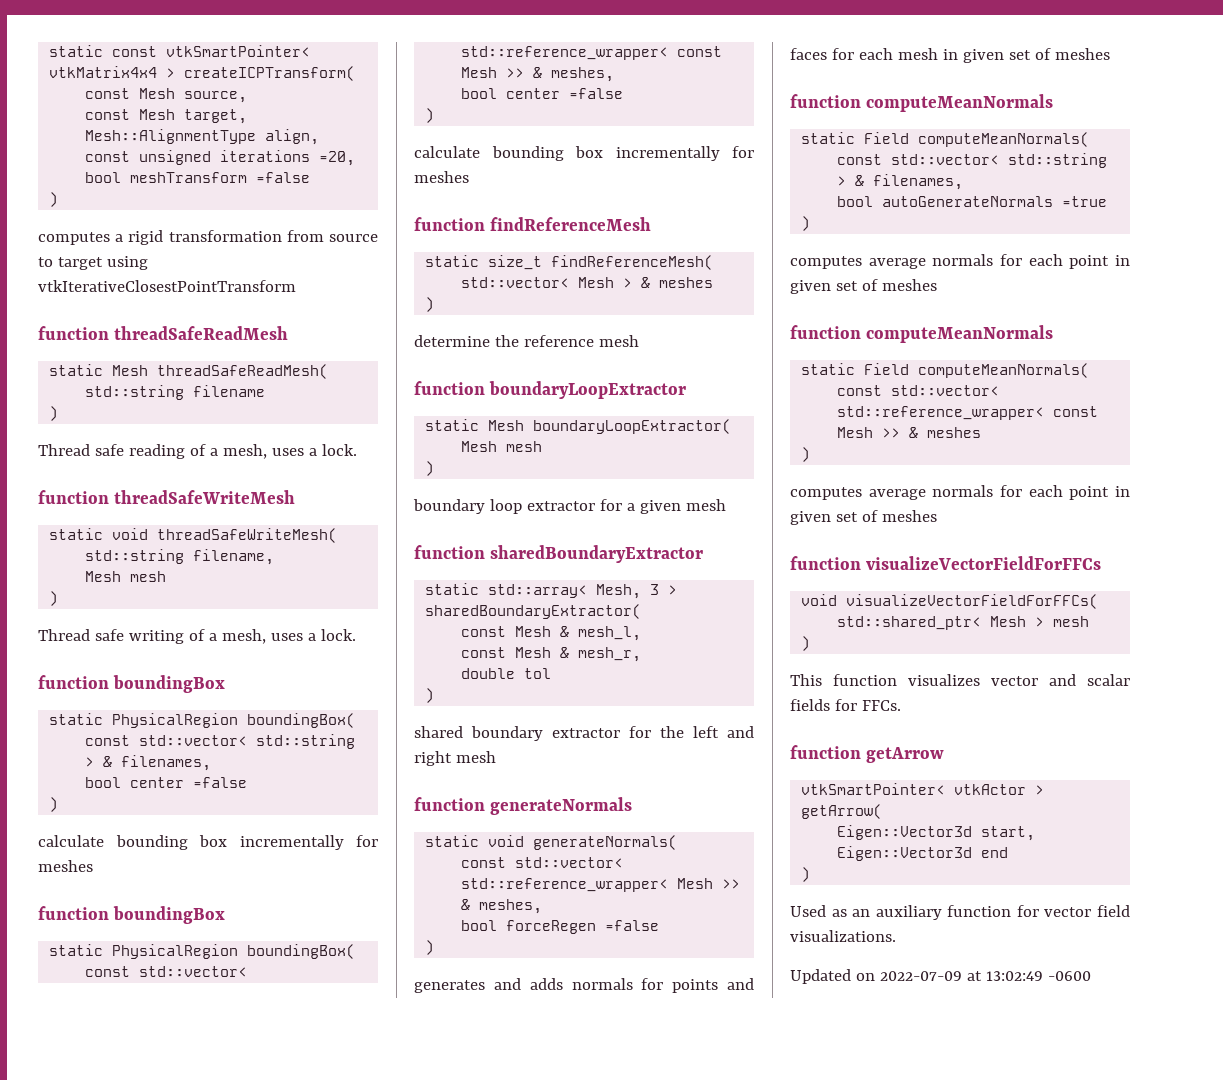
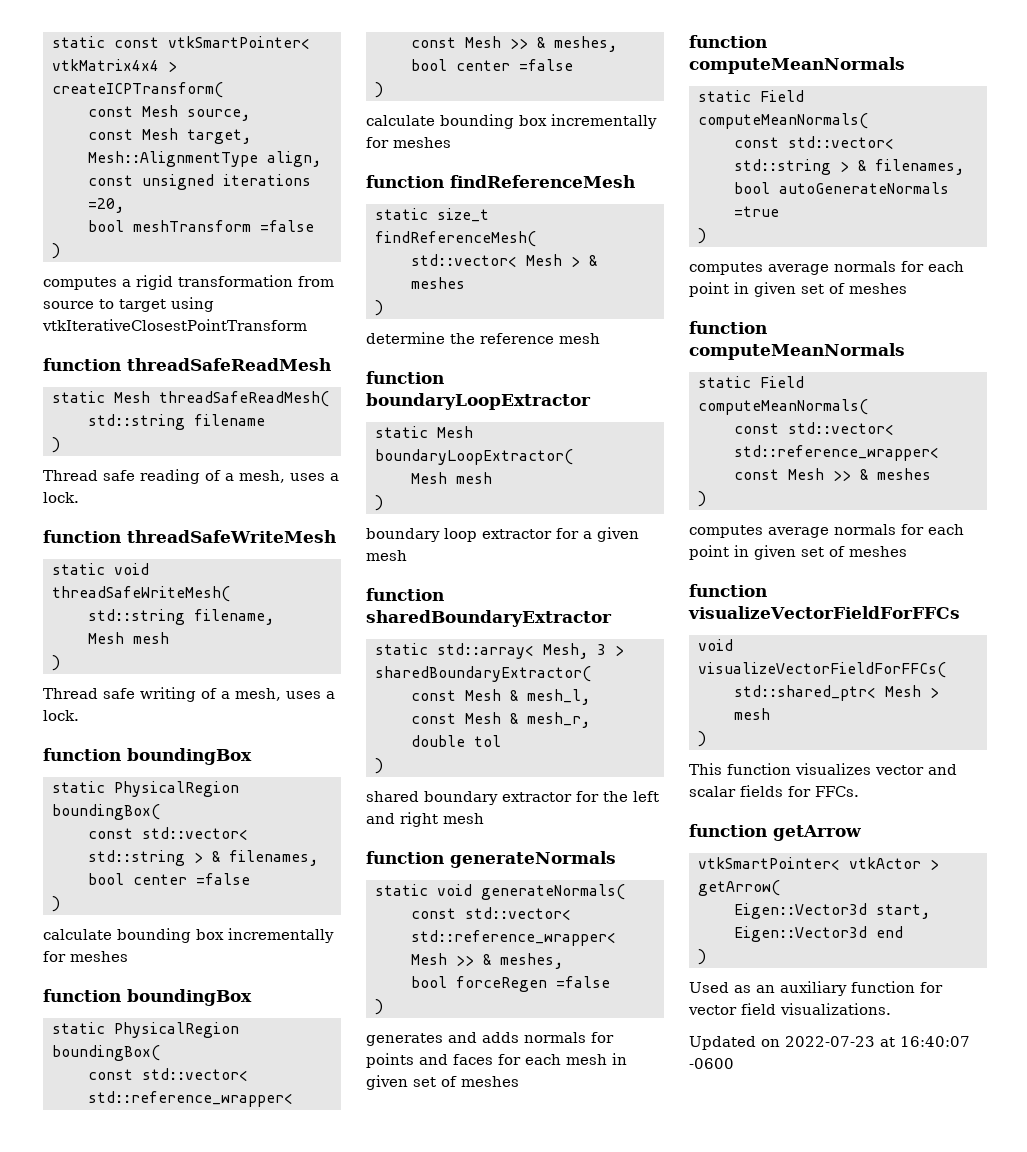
- Updated on 2022-07-09 at 13:02:49 -0600
+ Updated on 2022-07-23 at 16:40:07 -0600

